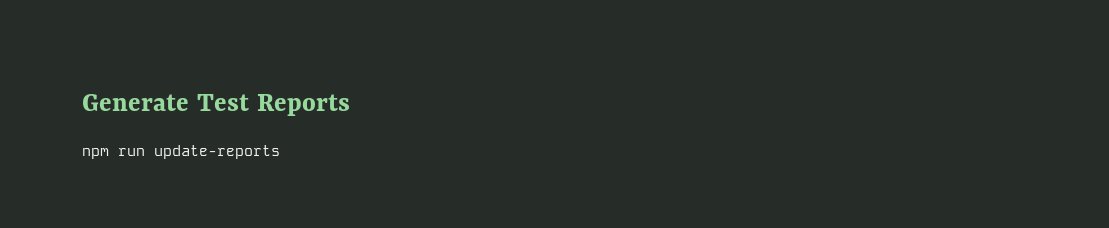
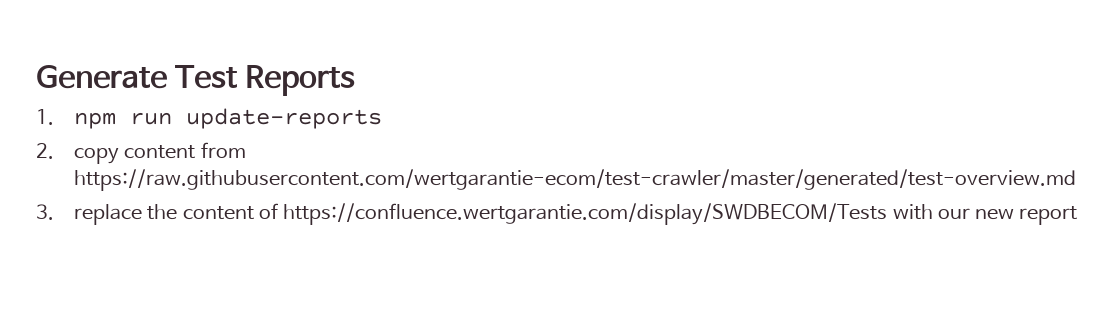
- npm run update-reports
+ 1. npm run update-reports
+ 2. copy content from https://raw.githubusercontent.com/wertgarantie-ecom/test-crawler/master/generated/test-overview.md
+ 3. replace the content of https://confluence.wertgarantie.com/display/SWDBECOM/Tests with our new report

